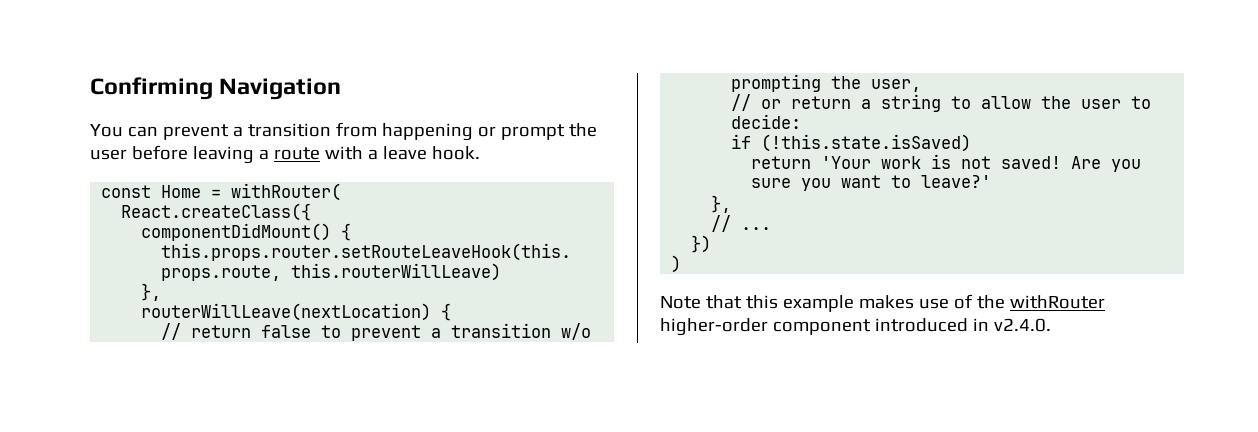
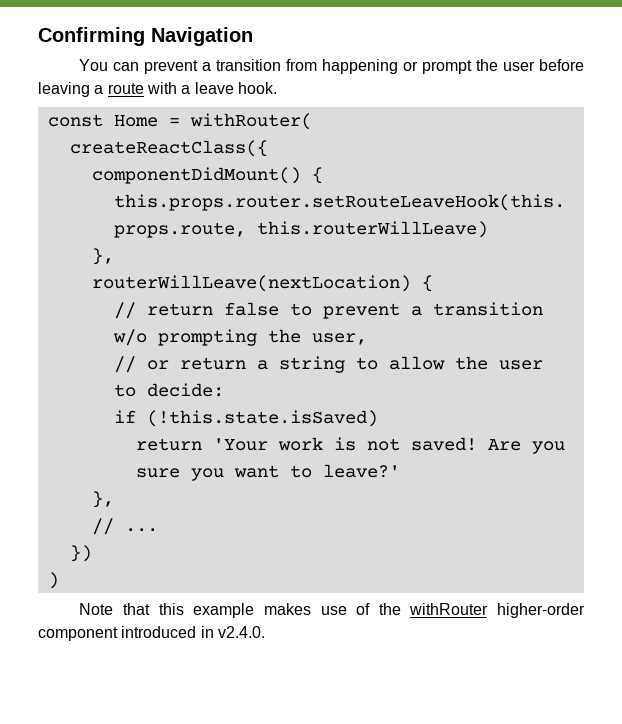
- React.createClass({
+ createReactClass({

